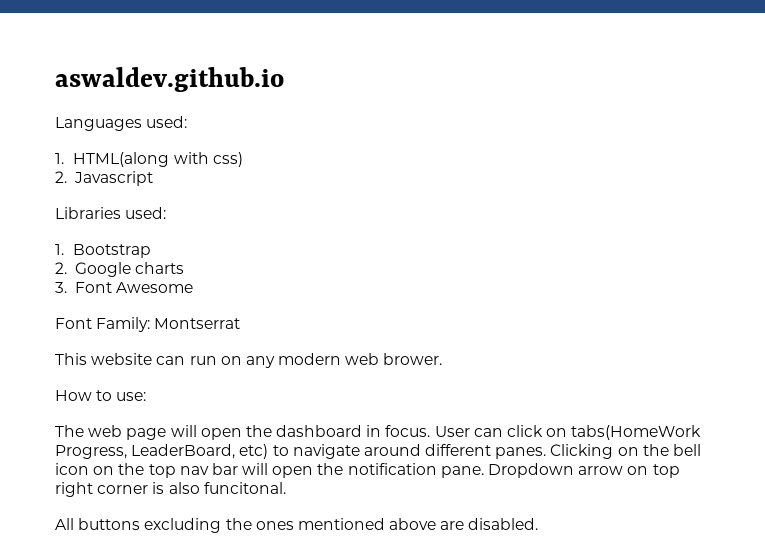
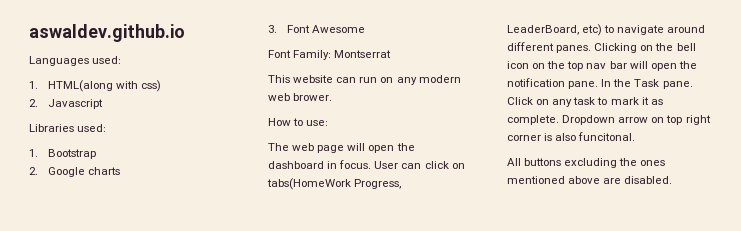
+ In the Task pane. Click on any task to mark it as complete.

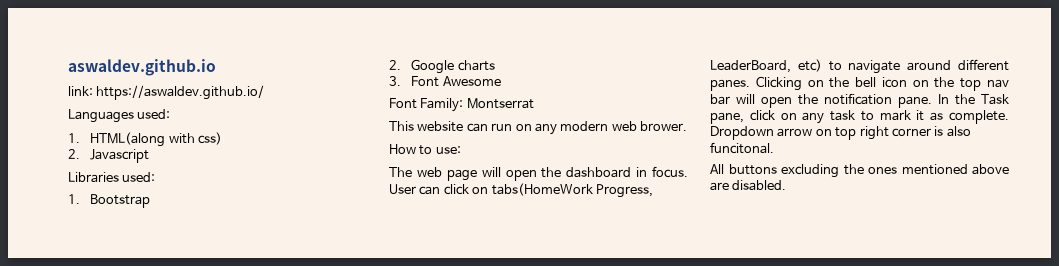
+ link: https://aswaldev.github.io/
- In the Task pane. Click on any task to mark it as complete.
+ In the Task pane, click on any task to mark it as complete.

